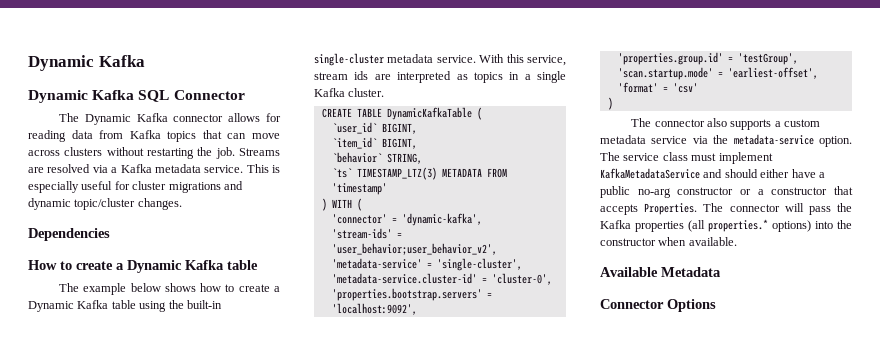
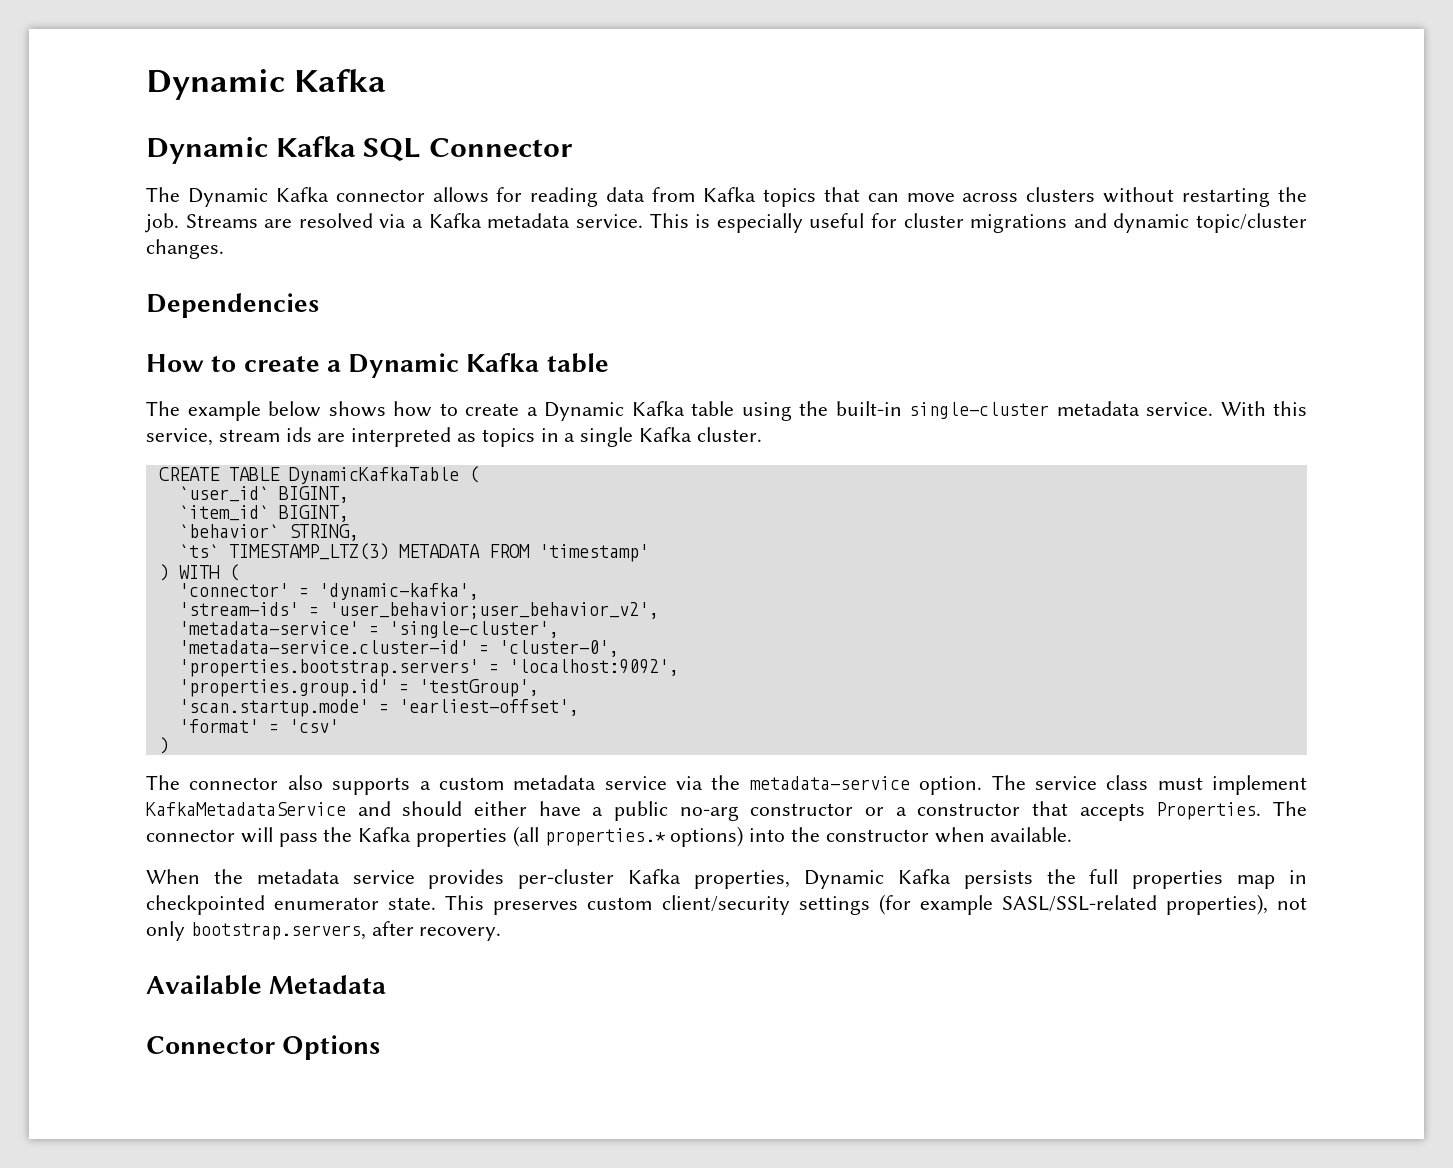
+ When the metadata service provides per-cluster Kafka properties, Dynamic Kafka persists the full properties map in checkpointed enumerator state. This preserves custom client/security settings (for example SASL/SSL-related properties), not only bootstrap.servers, after recovery.

